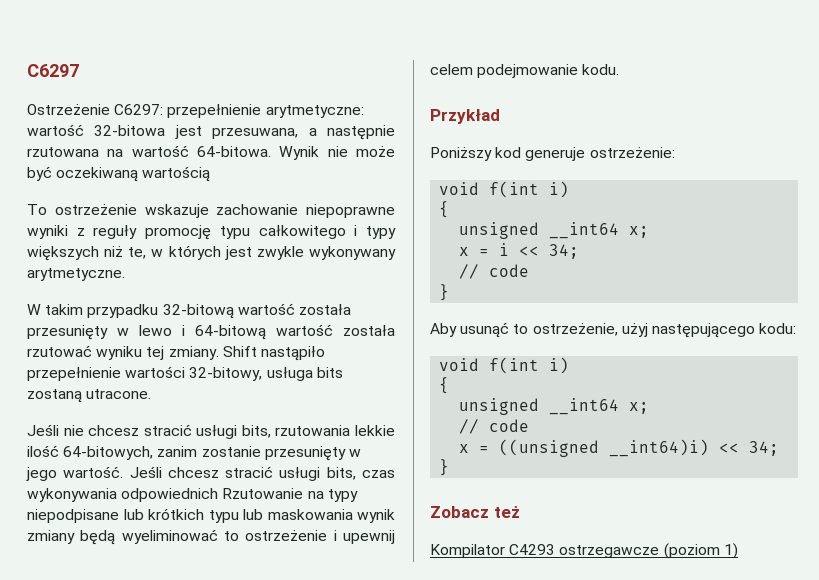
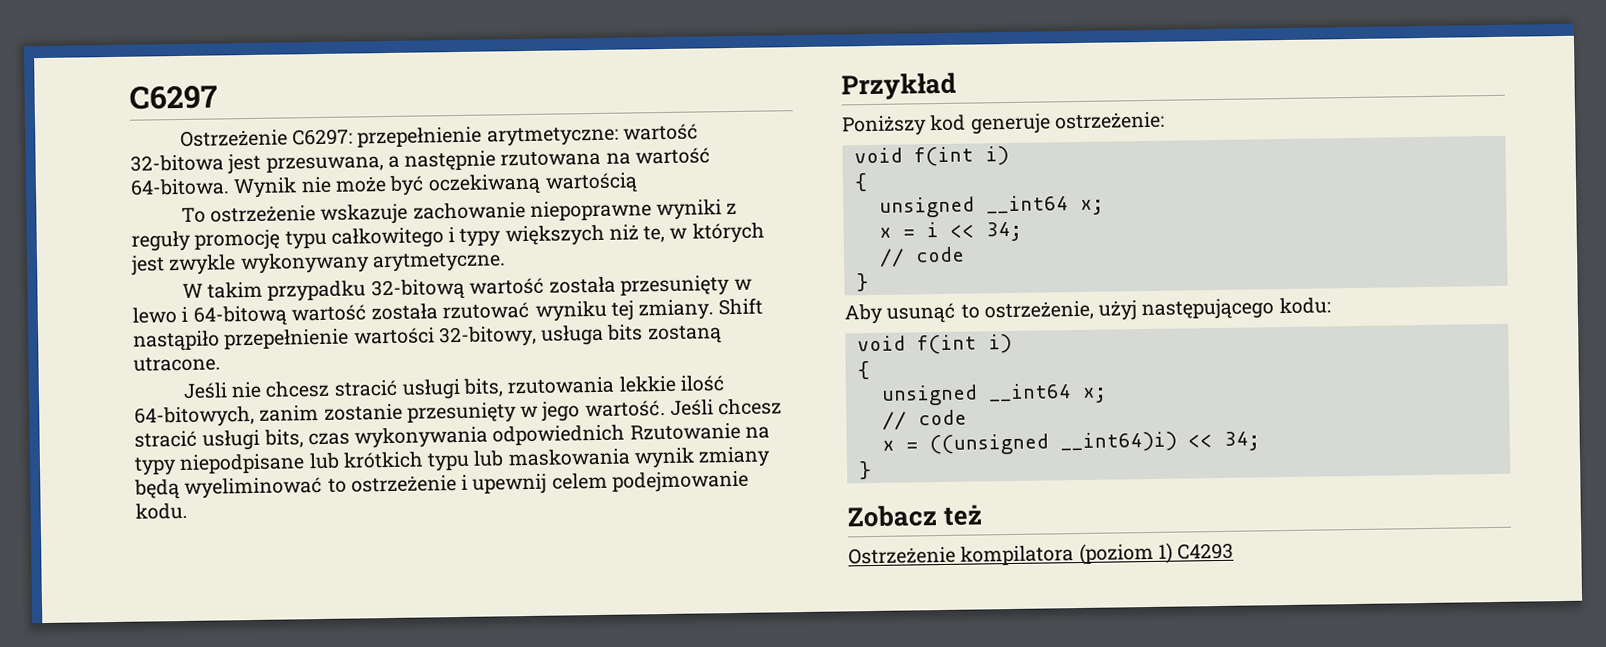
- Kompilator C4293 ostrzegawcze (poziom 1)
+ Ostrzeżenie kompilatora (poziom 1) C4293

